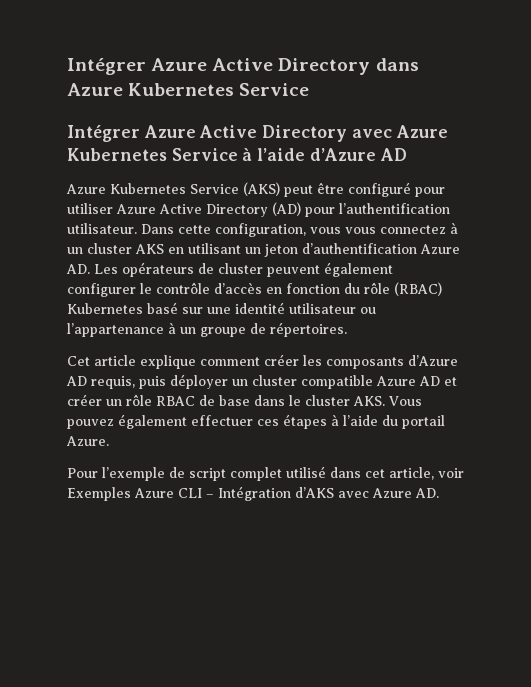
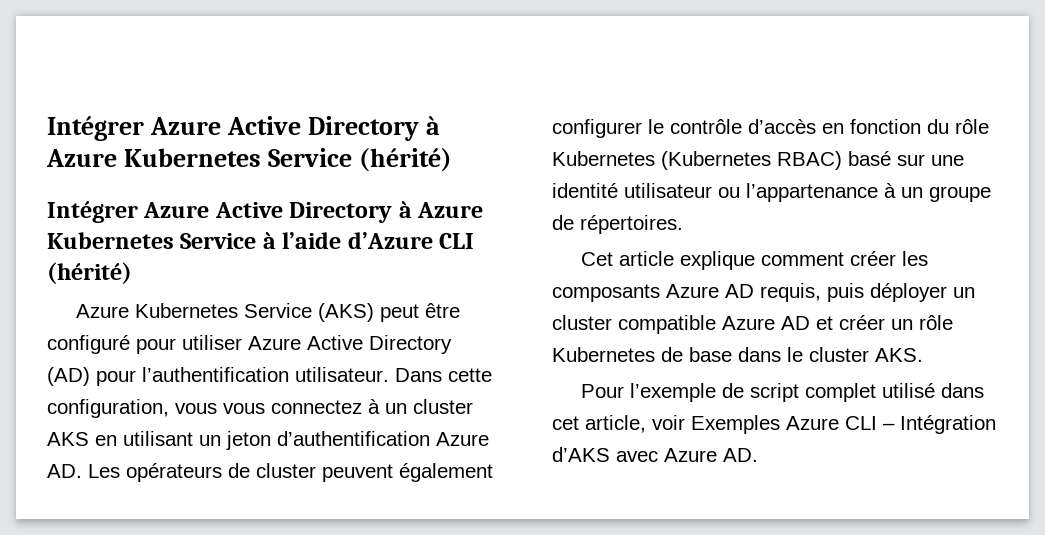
- Intégrer Azure Active Directory dans Azure Kubernetes Service
- Intégrer Azure Active Directory avec Azure Kubernetes Service à l’aide d’Azure AD
+ Intégrer Azure Active Directory à Azure Kubernetes Service (hérité)
+ Intégrer Azure Active Directory à Azure Kubernetes Service à l’aide d’Azure CLI (hérité)
- Dans cette configuration, vous vous connectez à un cluster AKS en utilisant un jeton d’authentification Azure AD. Les opérateurs de cluster peuvent également configurer le contrôle d’accès en fonction du rôle (RBAC) Kubernetes basé sur une identité utilisateur ou l’appartenance à un groupe de répertoires.
+ Dans cette configuration, vous vous connectez à un cluster AKS en utilisant un jeton d’authentification Azure AD. Les opérateurs de cluster peuvent également configurer le contrôle d’accès en fonction du rôle Kubernetes (Kubernetes RBAC) basé sur une identité utilisateur ou l’appartenance à un groupe de répertoires.
- Cet article explique comment créer les composants d’Azure AD requis, puis déployer un cluster compatible Azure AD et créer un rôle RBAC de base dans le cluster AKS. Vous pouvez également effectuer ces étapes à l’aide du portail Azure.
+ Cet article explique comment créer les composants Azure AD requis, puis déployer un cluster compatible Azure AD et créer un rôle Kubernetes de base dans le cluster AKS.

